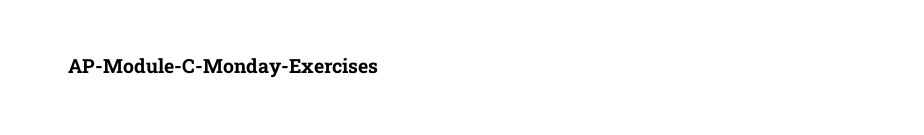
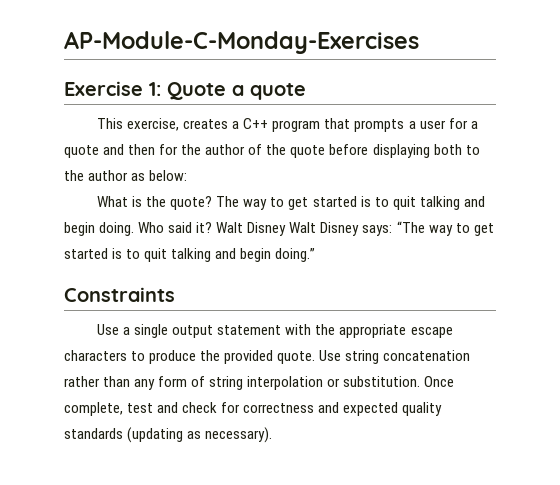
+ Exercise 1: Quote a quote
+ This exercise, creates a C++ program that prompts a user for a quote and then for the author of the quote before displaying both to the author as below:
+ What is the quote? The way to get started is to quit talking and begin doing. Who said it? Walt Disney Walt Disney says: “The way to get started is to quit talking and begin doing.”
+ Constraints
+ Use a single output statement with the appropriate escape characters to produce the provided quote. Use string concatenation rather than any form of string interpolation or substitution. Once complete, test and check for correctness and expected quality standards (updating as necessary).

